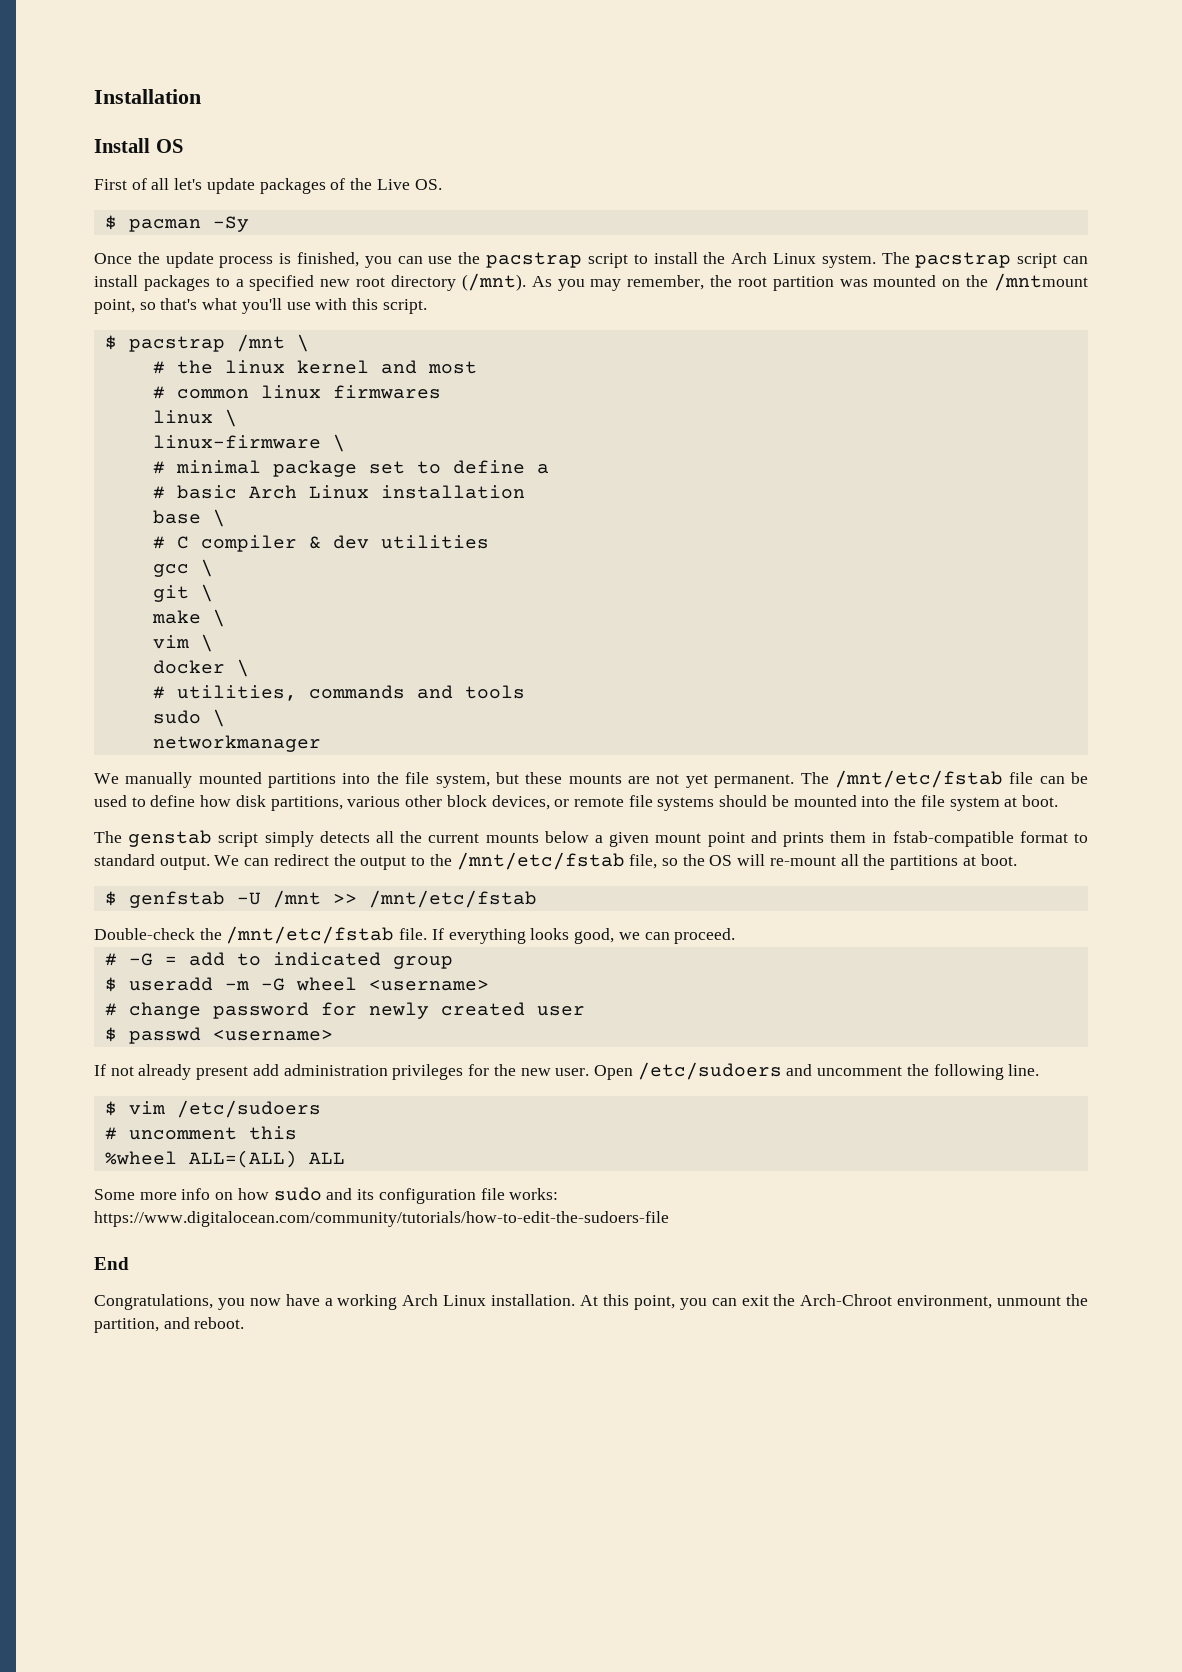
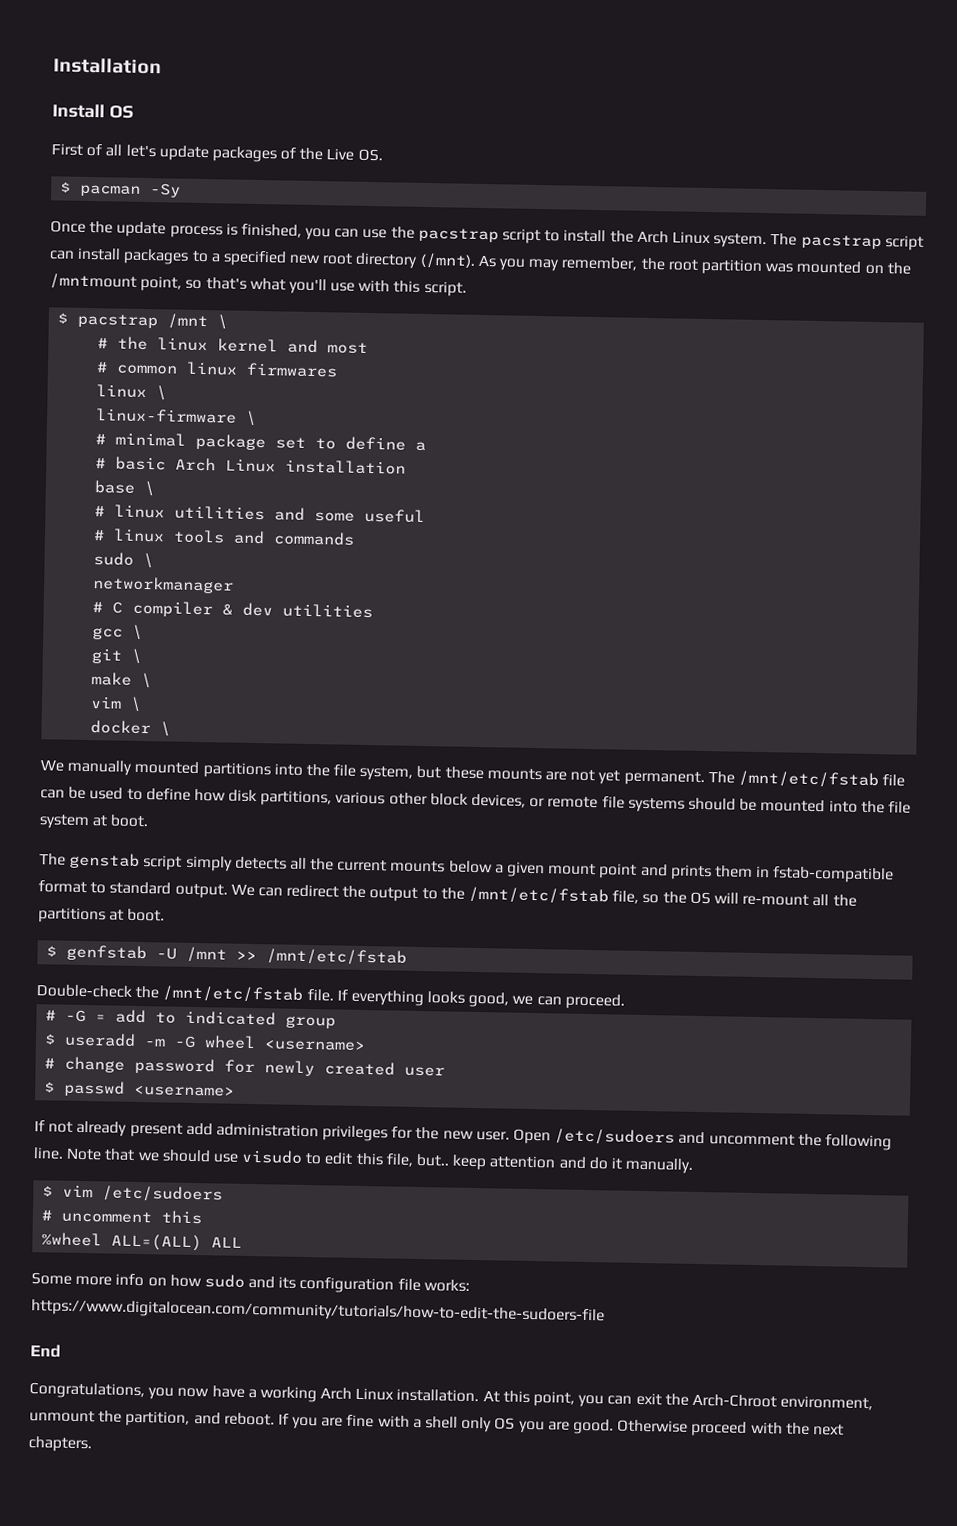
+ # linux utilities and some useful
+ # linux tools and commands
+ sudo \
+ networkmanager
- # utilities, commands and tools
- sudo \
- networkmanager
+ Note that we should use visudo to edit this file, but.. keep attention and do it manually.
+ If you are fine with a shell only OS you are good. Otherwise proceed with the next chapters.

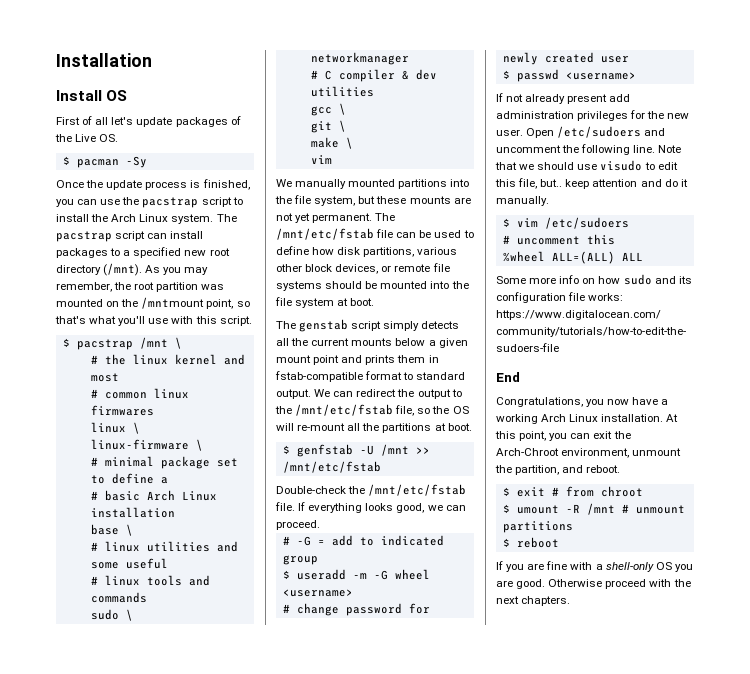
  make \
- vim \
- docker \
+ vim
- At this point, you can exit the Arch-Chroot environment, unmount the partition, and reboot. If you are fine with a shell only OS you are good.
+ At this point, you can exit the Arch-Chroot environment, unmount the partition, and reboot.
+ $ exit # from chroot
+ $ umount -R /mnt # unmount partitions
+ $ reboot
+ If you are fine with a shell-only OS you are good.

